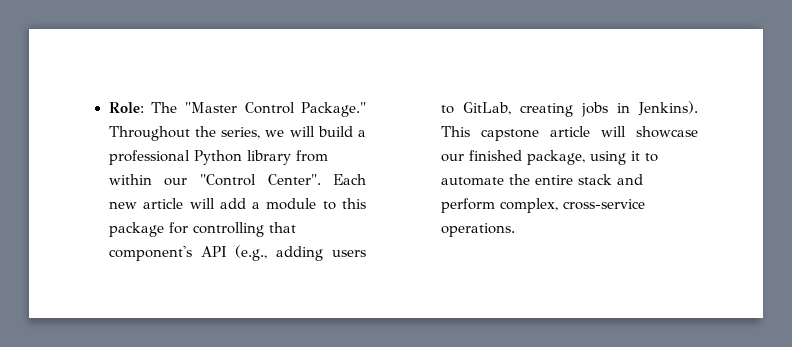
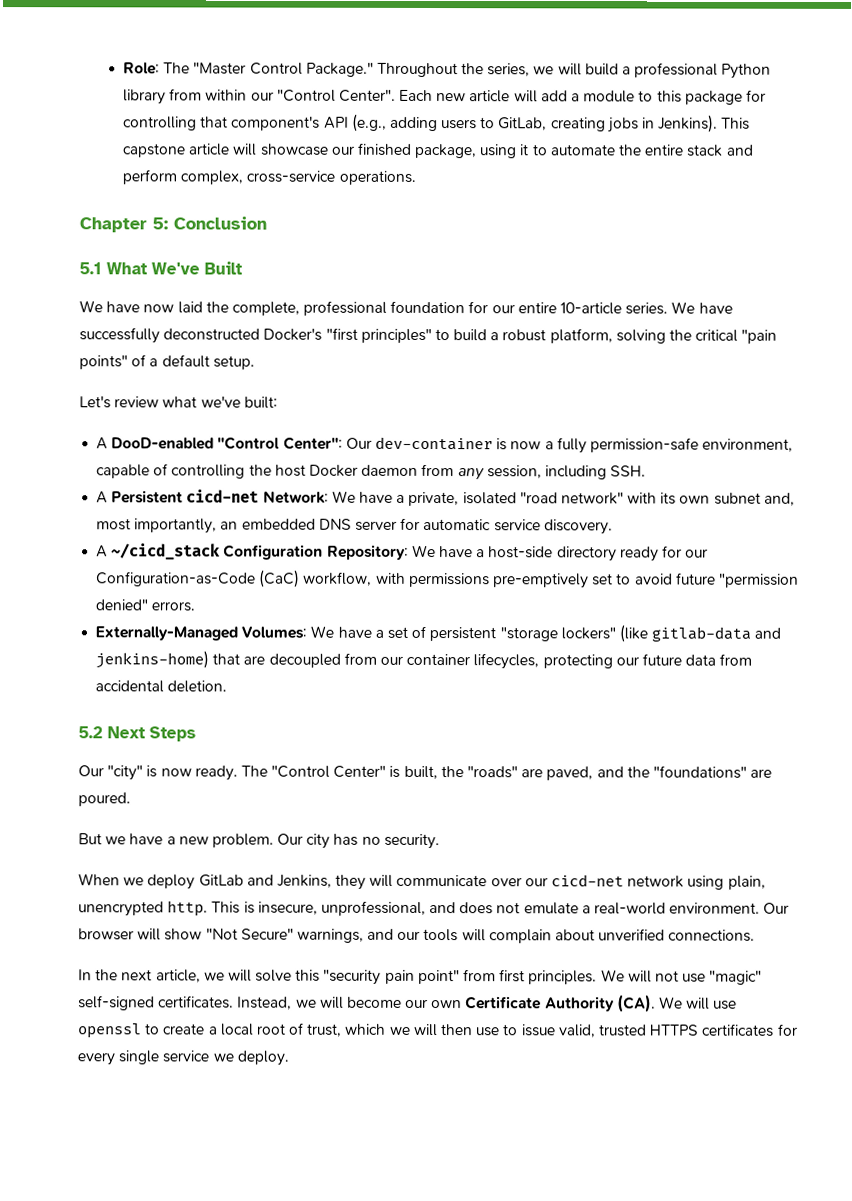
+ Chapter 5: Conclusion
+ 5.1 What We've Built
+ We have now laid the complete, professional foundation for our entire 10-article series. We have successfully deconstructed Docker's "first principles" to build a robust platform, solving the critical "pain points" of a default setup.
+ Let's review what we've built:
+ A DooD-enabled "Control Center": Our dev-container is now a fully permission-safe environment, capable of controlling the host Docker daemon from any session, including SSH.
+ A Persistent cicd-net Network: We have a private, isolated "road network" with its own subnet and, most importantly, an embedded DNS server for automatic service discovery.
+ A ~/cicd_stack Configuration Repository: We have a host-side directory ready for our Configuration-as-Code (CaC) workflow, with permissions pre-emptively set to avoid future "permission denied" errors.
+ Externally-Managed Volumes: We have a set of persistent "storage lockers" (like gitlab-data and jenkins-home) that are decoupled from our container lifecycles, protecting our future data from accidental deletion.
+ 5.2 Next Steps
+ Our "city" is now ready. The "Control Center" is built, the "roads" are paved, and the "foundations" are poured.
+ But we have a new problem. Our city has no security.
+ When we deploy GitLab and Jenkins, they will communicate over our cicd-net network using plain, unencrypted http. This is insecure, unprofessional, and does not emulate a real-world environment. Our browser will show "Not Secure" warnings, and our tools will complain about unverified connections.
+ In the next article, we will solve this "security pain point" from first principles. We will not use "magic" self-signed certificates. Instead, we will become our own Certificate Authority (CA). We will use openssl to create a local root of trust, which we will then use to issue valid, trusted HTTPS certificates for every single service we deploy.

